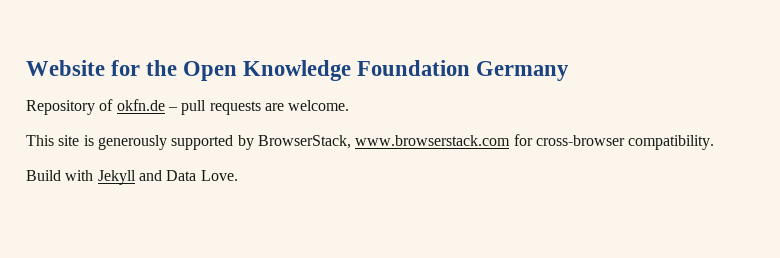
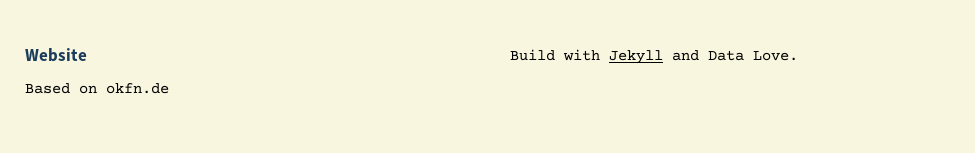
- Website for the Open Knowledge Foundation Germany
- Repository of okfn.de – pull requests are welcome.
- This site is generously supported by BrowserStack, www.browserstack.com for cross-browser compatibility.
+ Website
+ Based on okfn.de

